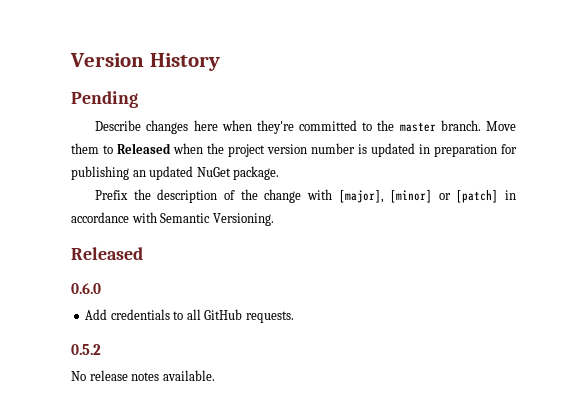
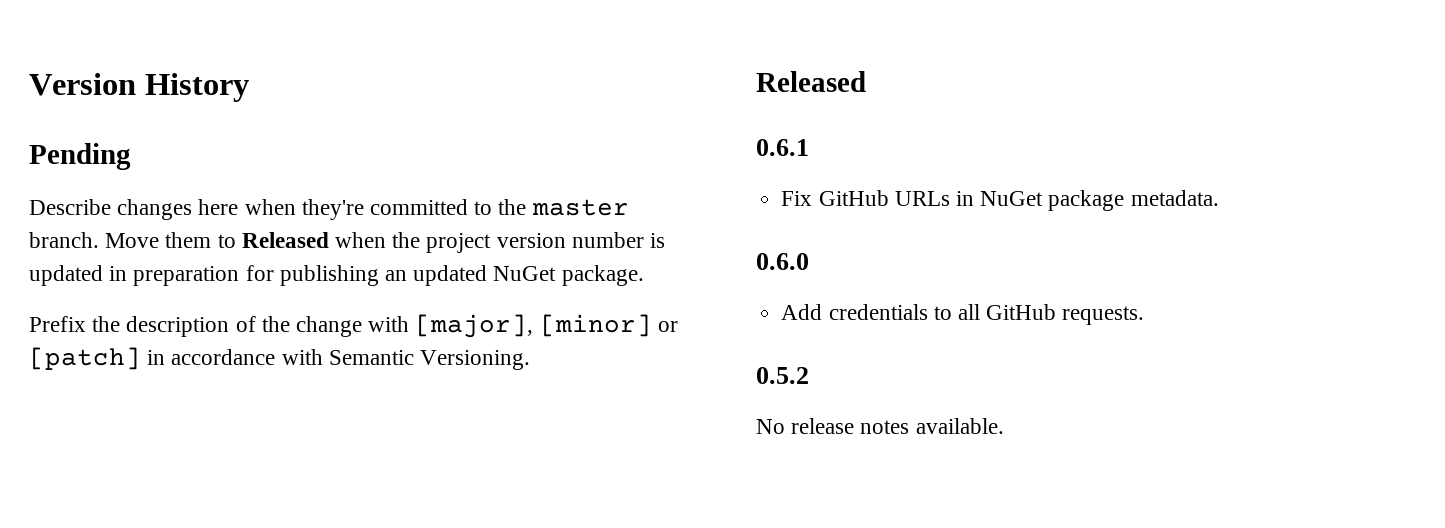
+ 0.6.1
+ Fix GitHub URLs in NuGet package metadata.

